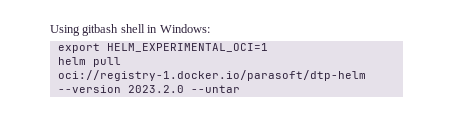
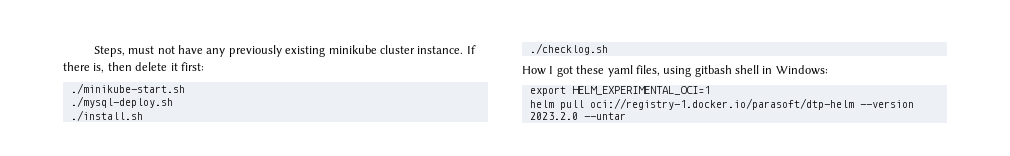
- Using gitbash shell in Windows:
+ Steps, must not have any previously existing minikube cluster instance. If there is, then delete it first:
+ ./minikube-start.sh
+ ./mysql-deploy.sh
+ ./install.sh
+ ./checklog.sh
+ How I got these yaml files, using gitbash shell in Windows:

